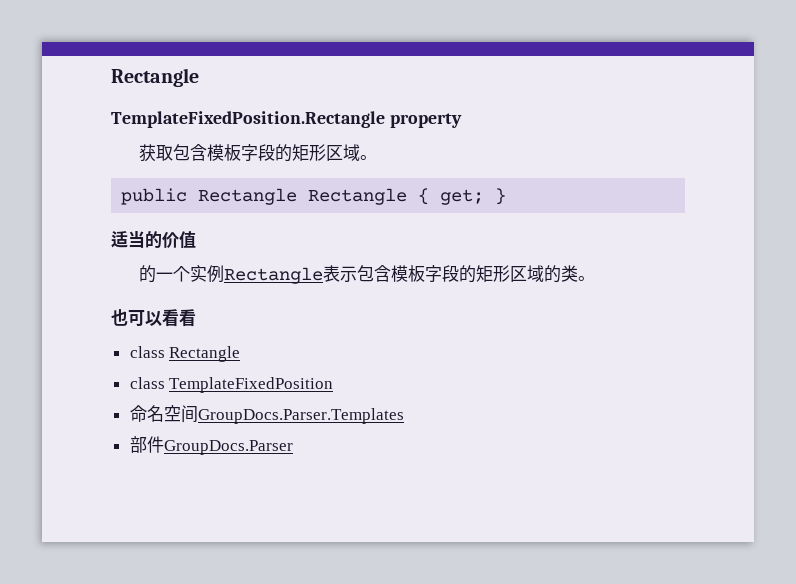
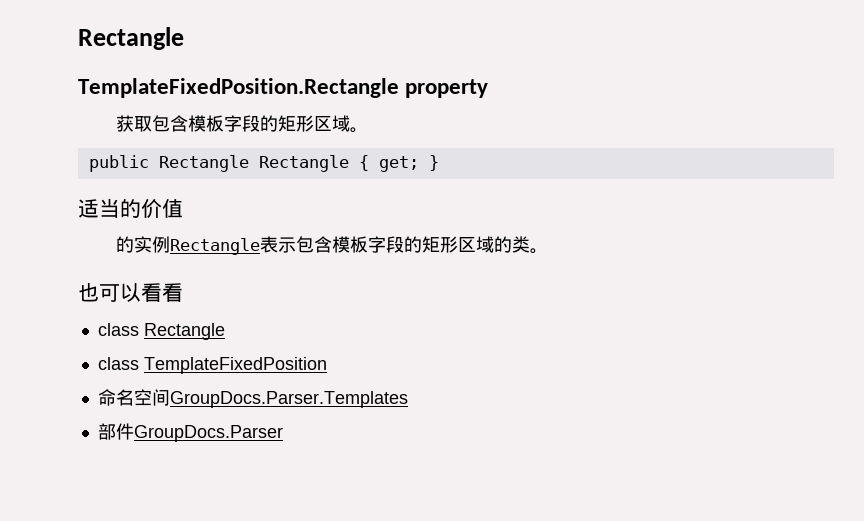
- 的一个实例Rectangle表示包含模板字段的矩形区域的类。
+ 的实例Rectangle表示包含模板字段的矩形区域的类。

